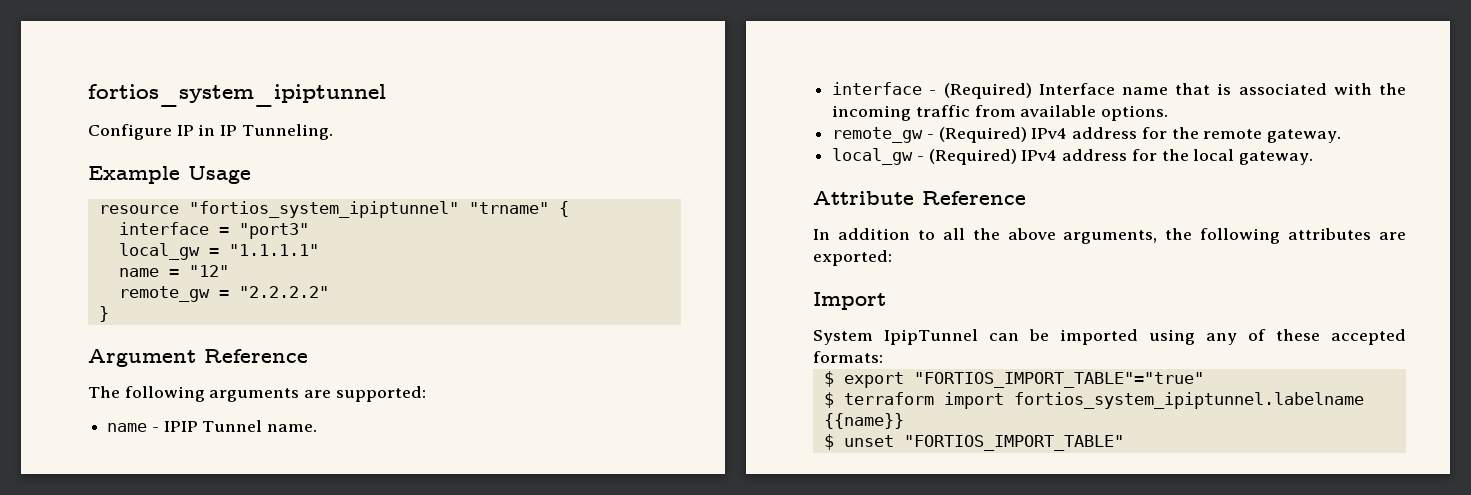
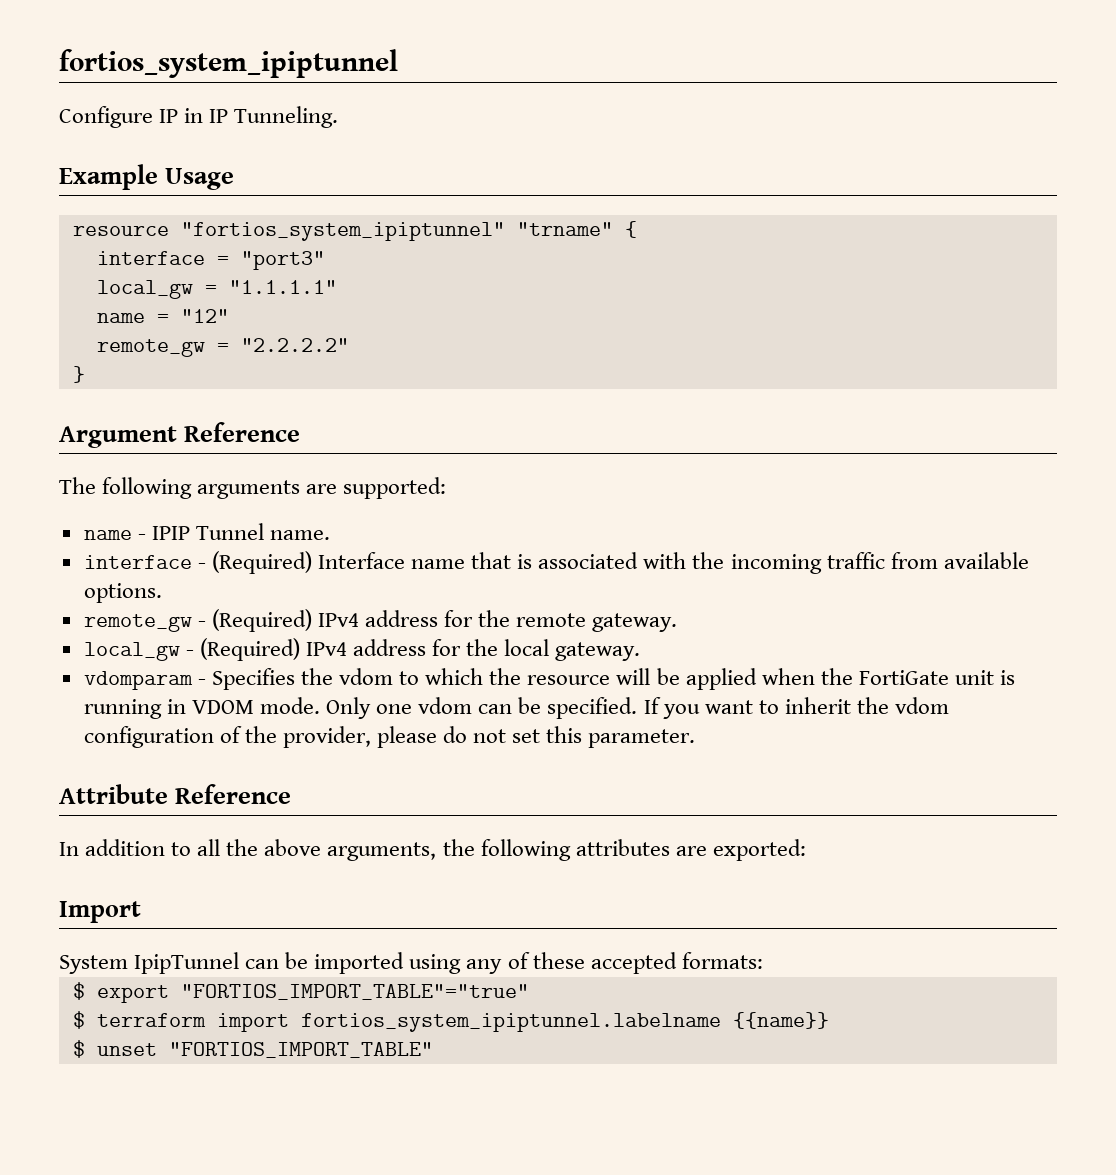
+ vdomparam - Specifies the vdom to which the resource will be applied when the FortiGate unit is running in VDOM mode. Only one vdom can be specified. If you want to inherit the vdom configuration of the provider, please do not set this parameter.

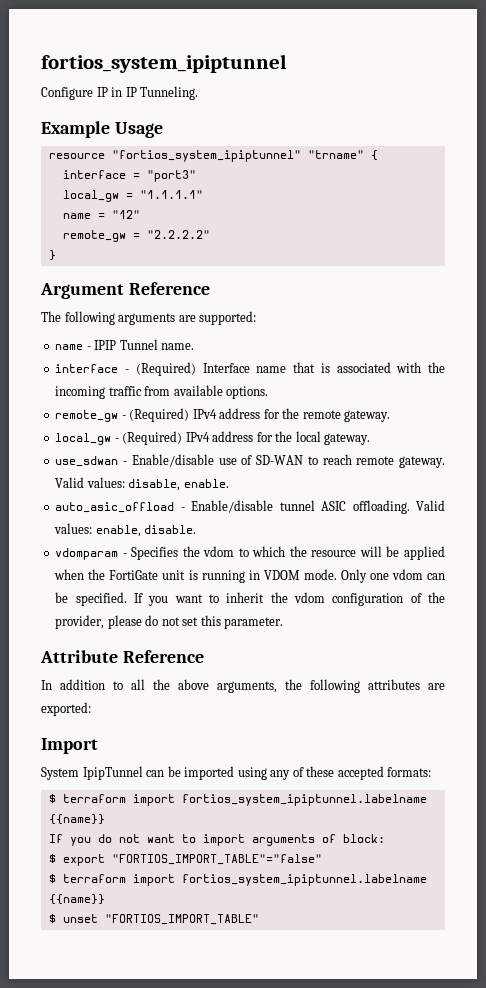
+ use_sdwan - Enable/disable use of SD-WAN to reach remote gateway. Valid values: disable, enable.
+ auto_asic_offload - Enable/disable tunnel ASIC offloading. Valid values: enable, disable.
  System IpipTunnel can be imported using any of these accepted formats:
+ $ terraform import fortios_system_ipiptunnel.labelname {{name}}
+ If you do not want to import arguments of block:
- $ export "FORTIOS_IMPORT_TABLE"="true"
+ $ export "FORTIOS_IMPORT_TABLE"="false"

